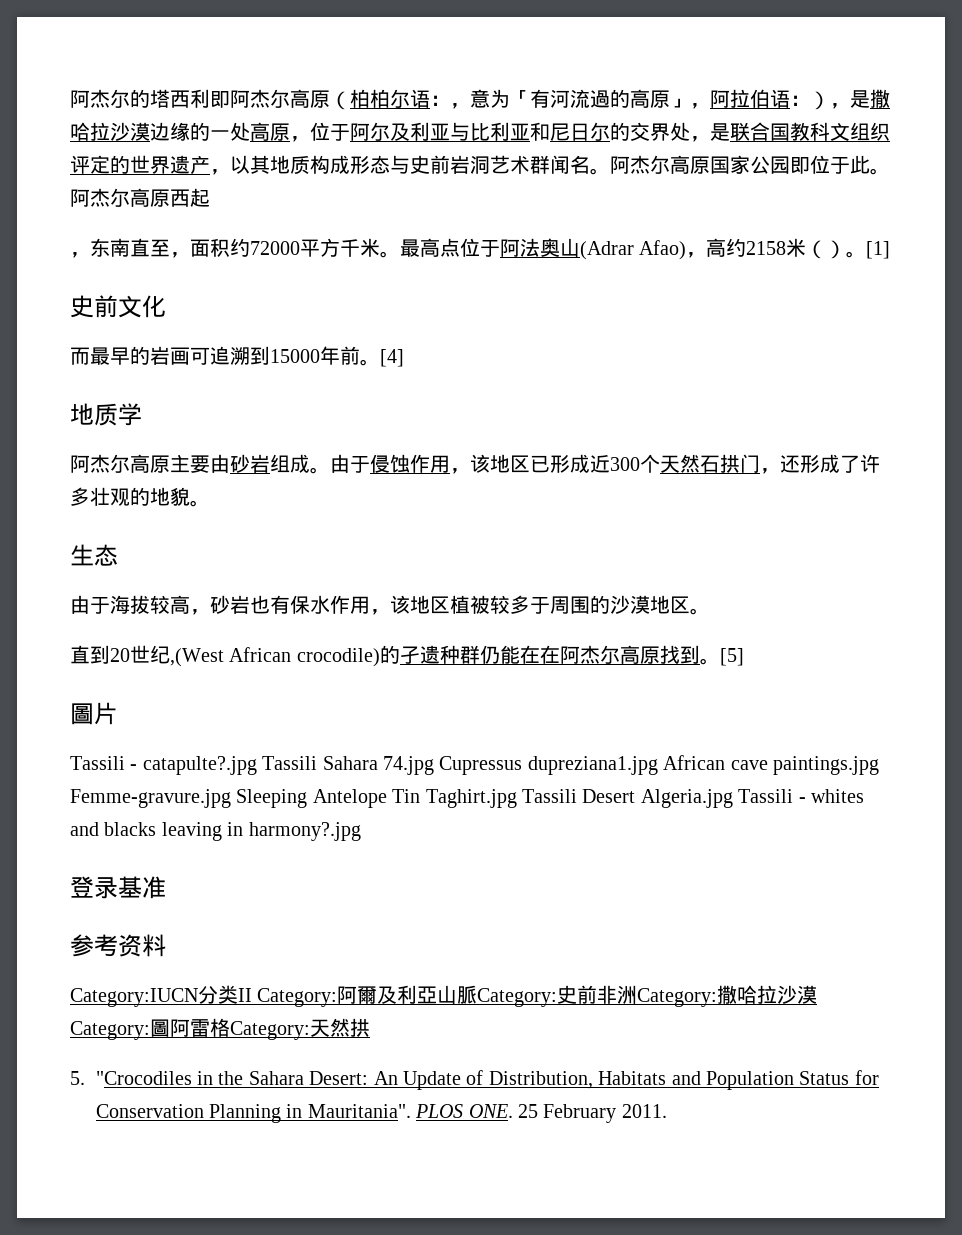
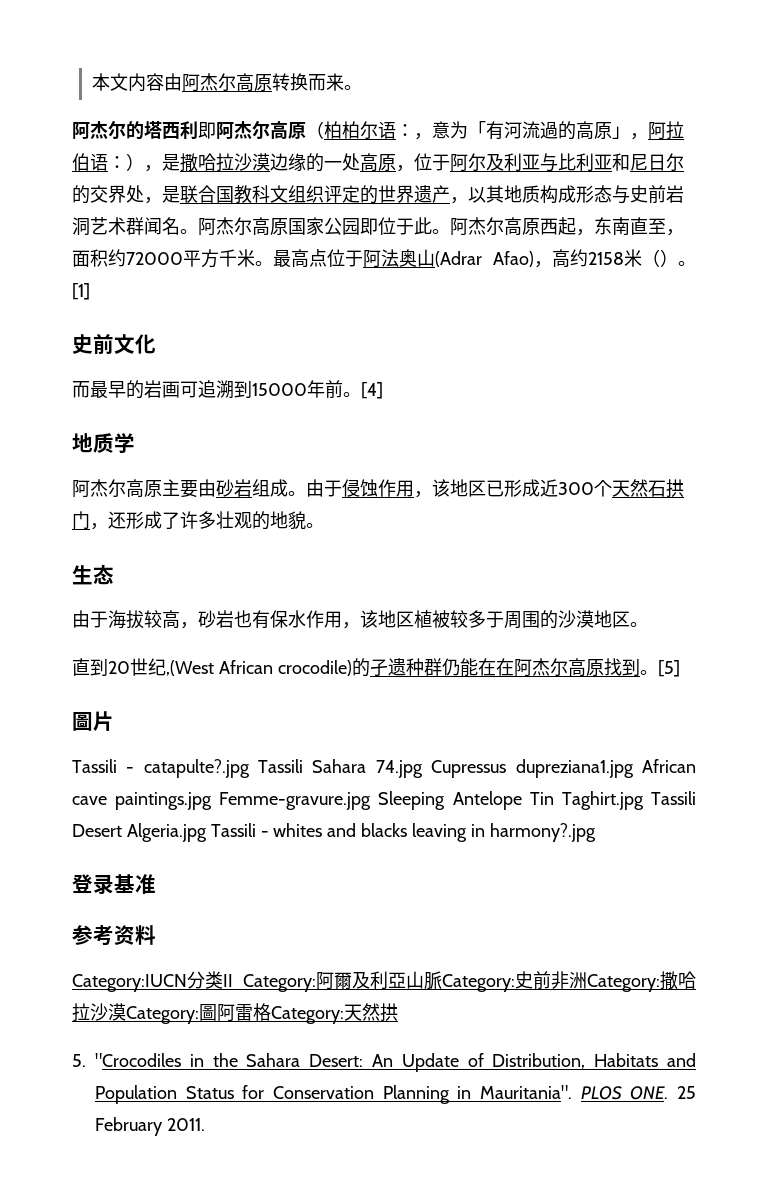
+ 本文内容由阿杰尔高原转换而来。
- 阿杰尔高原西起
- ，东南直至，面积约72000平方千米。
+ 阿杰尔高原西起，东南直至，面积约72000平方千米。

